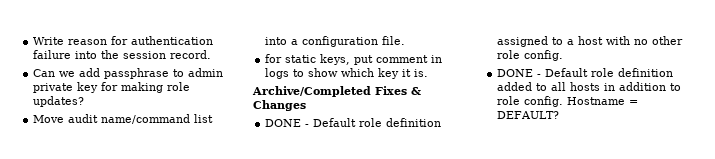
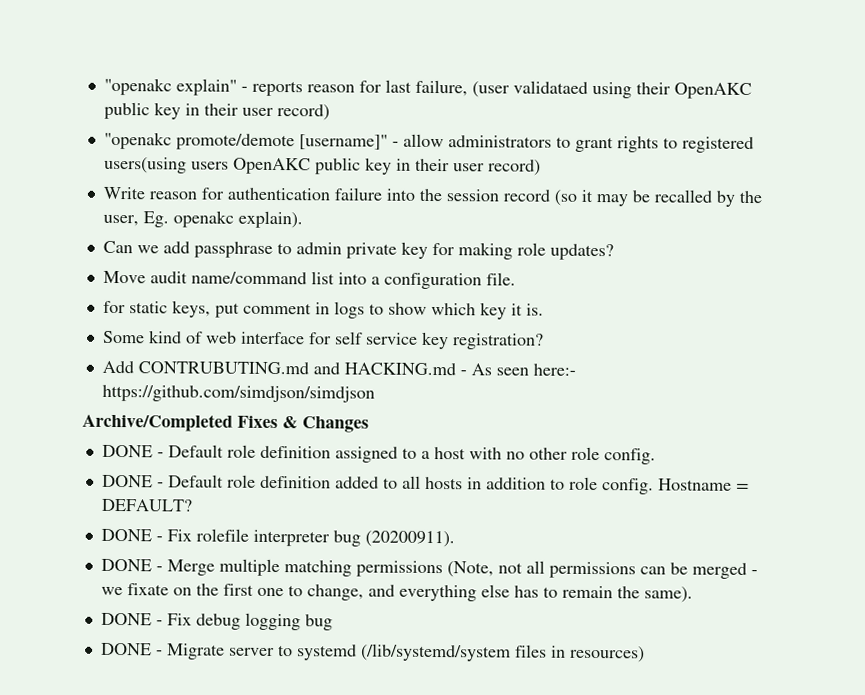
+ "openakc explain" - reports reason for last failure, (user validataed using their OpenAKC public key in their user record)
+ "openakc promote/demote [username]" - allow administrators to grant rights to registered users(using users OpenAKC public key in their user record)
- Write reason for authentication failure into the session record.
+ Write reason for authentication failure into the session record (so it may be recalled by the user, Eg. openakc explain).
+ Some kind of web interface for self service key registration?
+ Add CONTRUBUTING.md and HACKING.md - As seen here:- https://github.com/simdjson/simdjson
+ DONE - Fix rolefile interpreter bug (20200911).
+ DONE - Merge multiple matching permissions (Note, not all permissions can be merged - we fixate on the first one to change, and everything else has to remain the same).
+ DONE - Fix debug logging bug
+ DONE - Migrate server to systemd (/lib/systemd/system files in resources)

